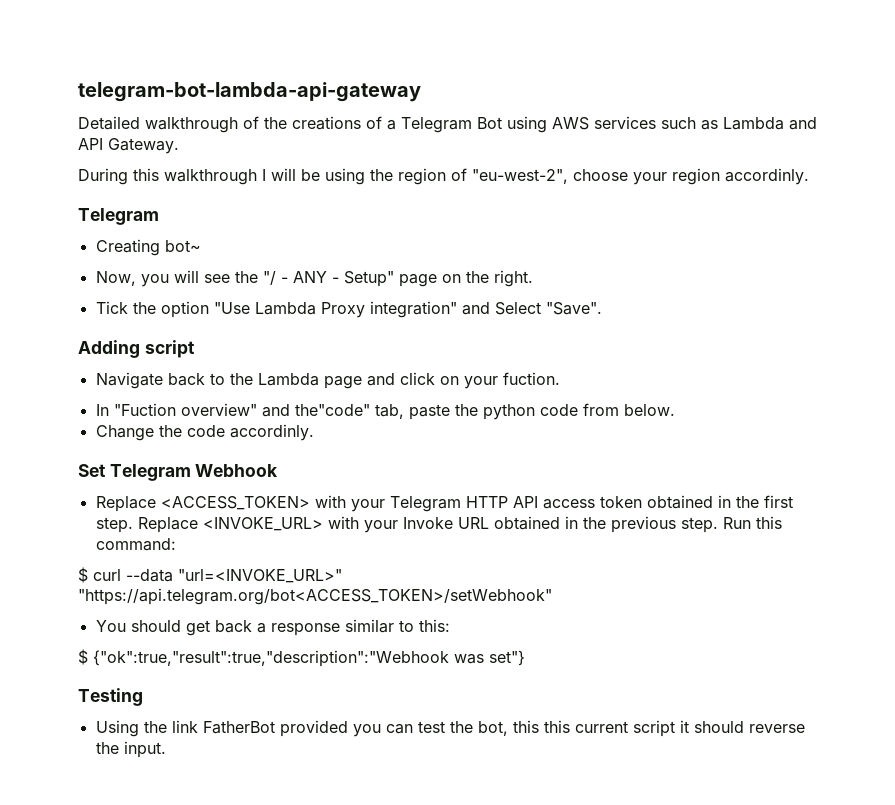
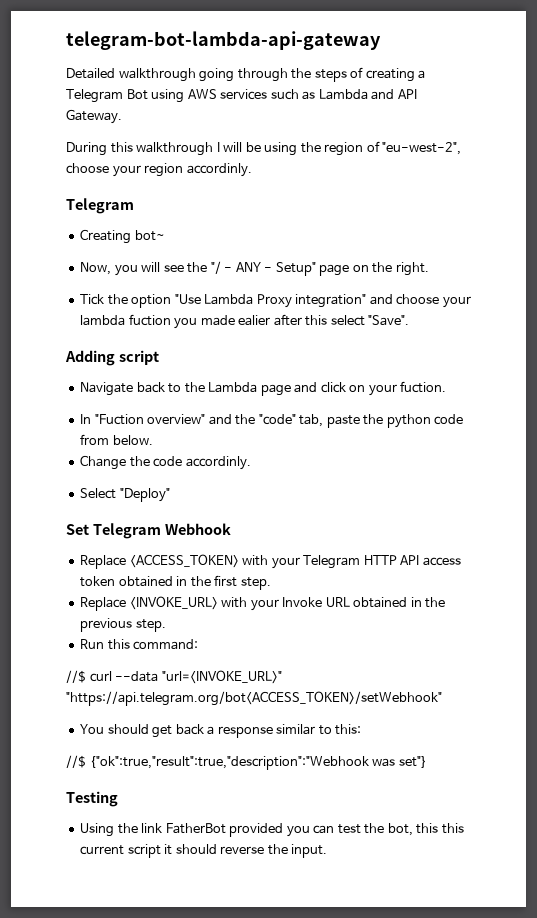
- Detailed walkthrough of the creations of a Telegram Bot using AWS services such as Lambda and API Gateway.
+ Detailed walkthrough going through the steps of creating a Telegram Bot using AWS services such as Lambda and API Gateway.
- Tick the option "Use Lambda Proxy integration" and Select "Save".
+ Tick the option "Use Lambda Proxy integration" and choose your lambda fuction you made ealier after this select "Save".
- In "Fuction overview" and the"code" tab, paste the python code from below.
+ In "Fuction overview" and the "code" tab, paste the python code from below.
+ Select "Deploy"
- Replace <ACCESS_TOKEN> with your Telegram HTTP API access token obtained in the first step. Replace <INVOKE_URL> with your Invoke URL obtained in the previous step. Run this command:
+ Replace <ACCESS_TOKEN> with your Telegram HTTP API access token obtained in the first step.
+ Replace <INVOKE_URL> with your Invoke URL obtained in the previous step.
+ Run this command:
- $ curl --data "url=<INVOKE_URL>" "https://api.telegram.org/bot<ACCESS_TOKEN>/setWebhook"
+ //$ curl --data "url=<INVOKE_URL>" "https://api.telegram.org/bot<ACCESS_TOKEN>/setWebhook"
- $ {"ok":true,"result":true,"description":"Webhook was set"}
+ //$ {"ok":true,"result":true,"description":"Webhook was set"}

